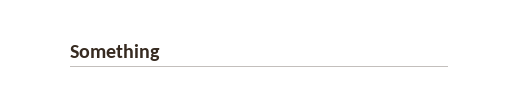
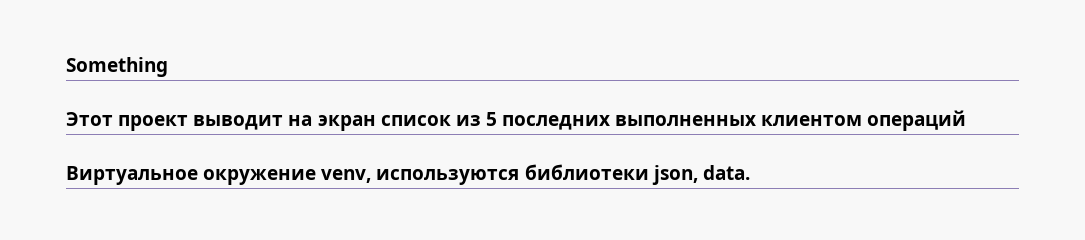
+ Этот проект выводит на экран список из 5 последних выполненных клиентом операций
+ Виртуальное окружение venv, используются библиотеки json, data.

